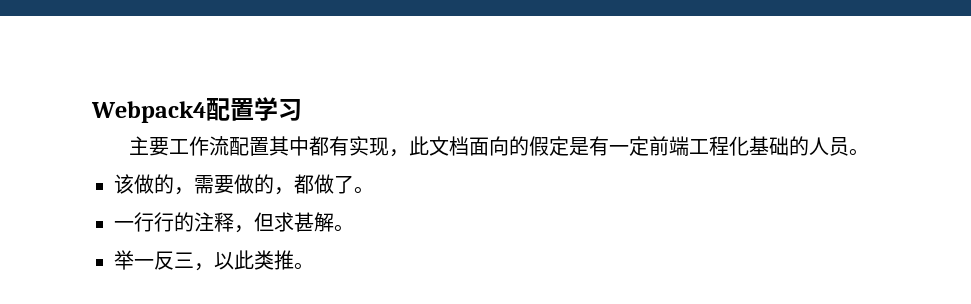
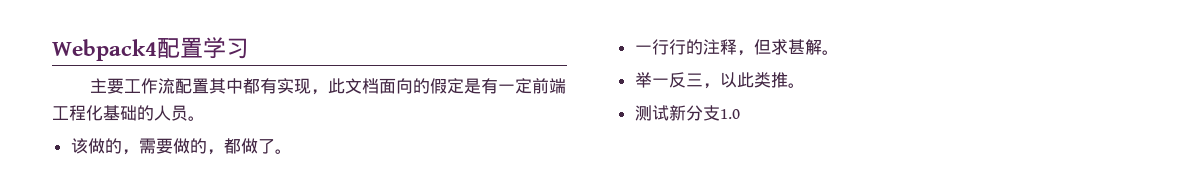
+ 测试新分支1.0

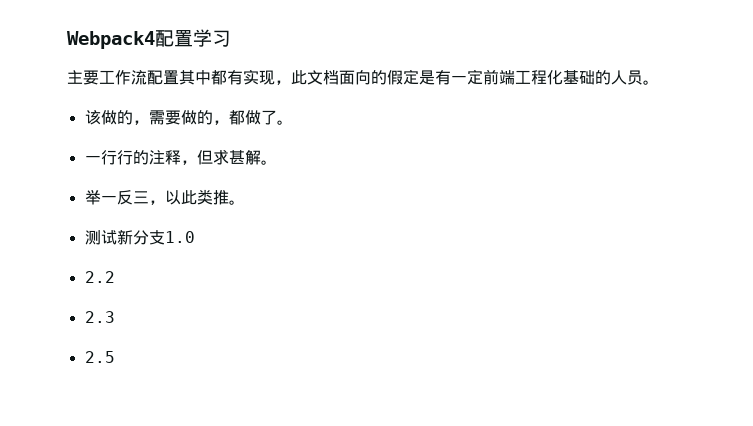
+ 2.2
+ 2.3
+ 2.5

